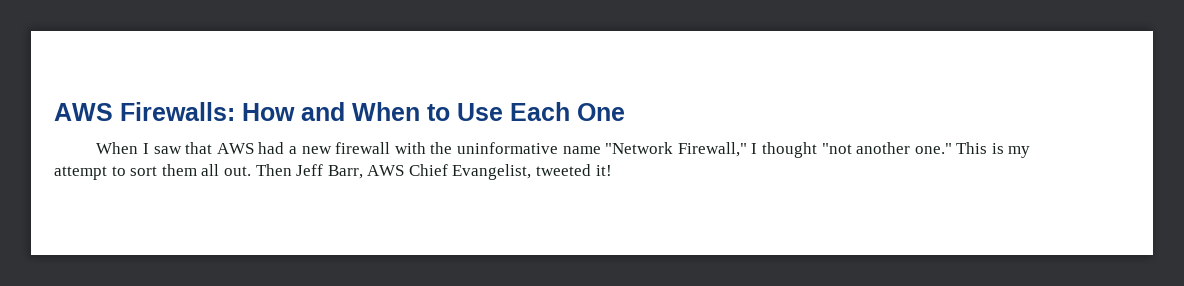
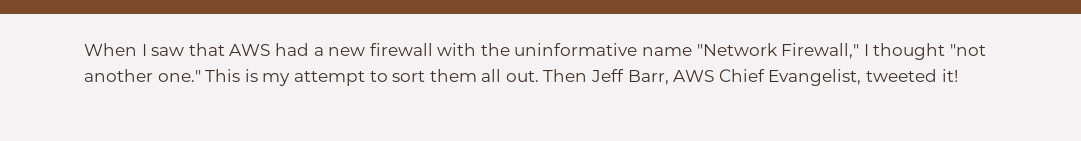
- AWS Firewalls: How and When to Use Each One

